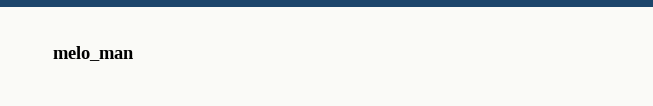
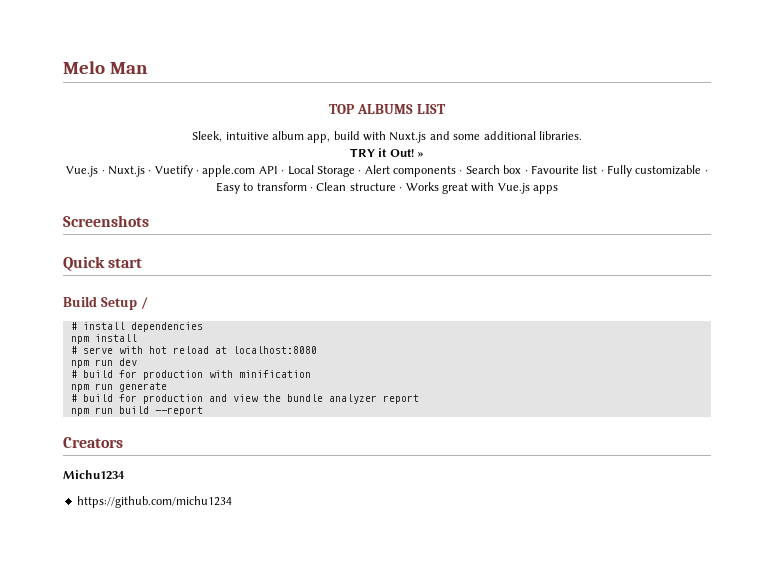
- melo_man
+ Melo Man
+ TOP ALBUMS LIST
+ Sleek, intuitive album app, build with Nuxt.js and some additional libraries.
+ TRY it Out! »
+ Vue.js · Nuxt.js · Vuetify · apple.com API · Local Storage · Alert components · Search box · Favourite list · Fully customizable · Easy to transform · Clean structure · Works great with Vue.js apps
+ Screenshots
+ Quick start
+ Build Setup /
+ # install dependencies
+ npm install
+ # serve with hot reload at localhost:8080
+ npm run dev
+ # build for production with minification
+ npm run generate
+ # build for production and view the bundle analyzer report
+ npm run build --report
+ Creators
+ Michu1234
+ https://github.com/michu1234

